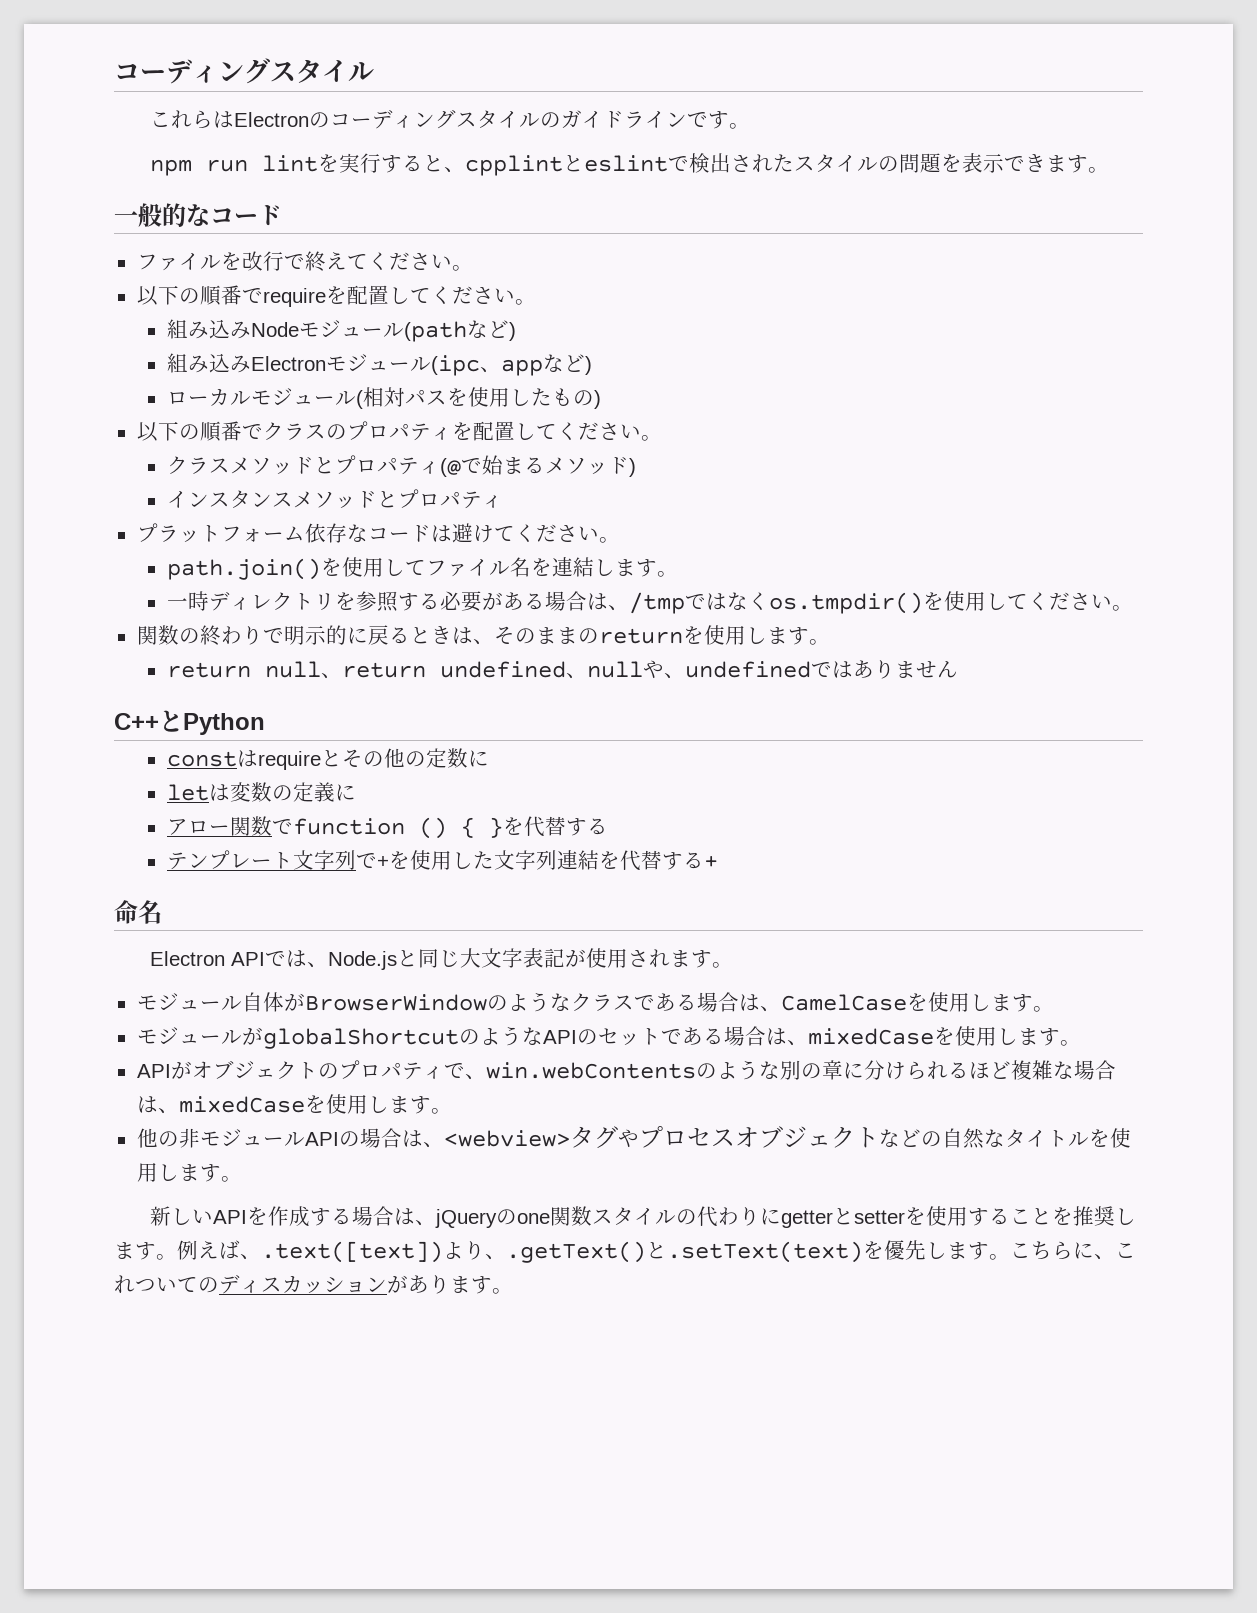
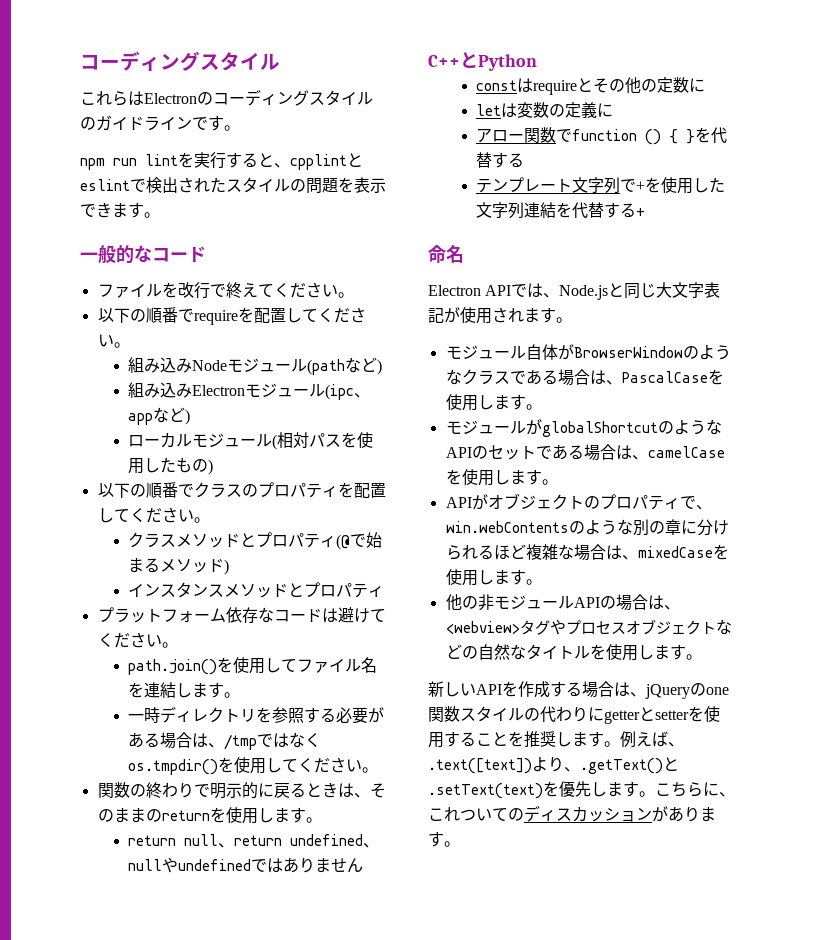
- return null、return undefined、nullや、undefinedではありません
+ return null、return undefined、nullやundefinedではありません
- モジュール自体がBrowserWindowのようなクラスである場合は、CamelCaseを使用します。
+ モジュール自体がBrowserWindowのようなクラスである場合は、PascalCaseを使用します。
- モジュールがglobalShortcutのようなAPIのセットである場合は、mixedCaseを使用します。
+ モジュールがglobalShortcutのようなAPIのセットである場合は、camelCaseを使用します。

